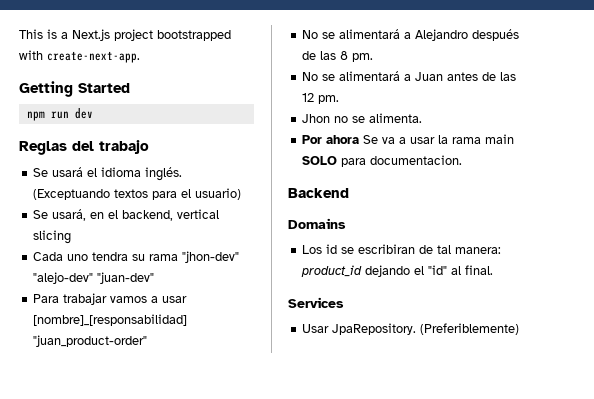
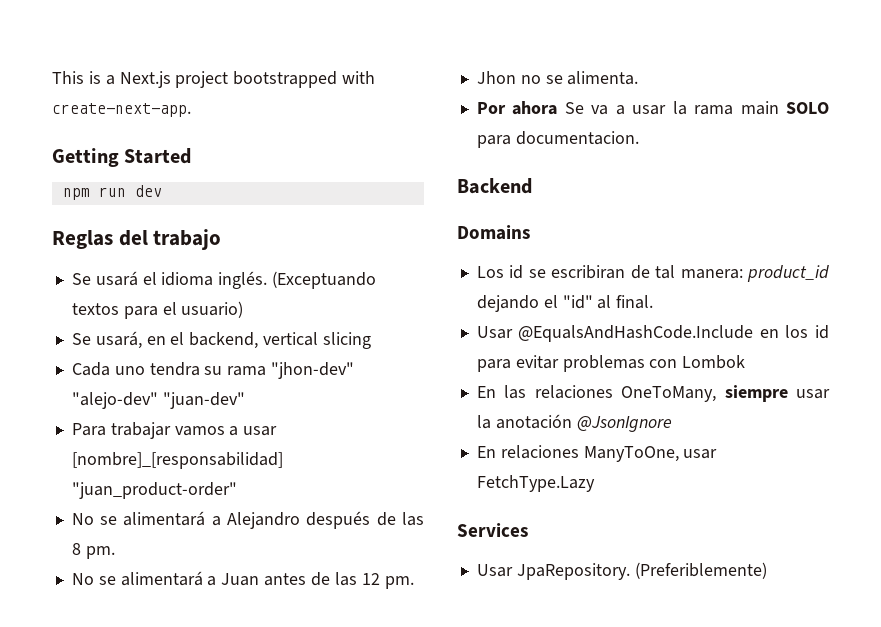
+ Usar @EqualsAndHashCode.Include en los id para evitar problemas con Lombok
+ En las relaciones OneToMany, siempre usar la anotación @JsonIgnore
+ En relaciones ManyToOne, usar FetchType.Lazy

